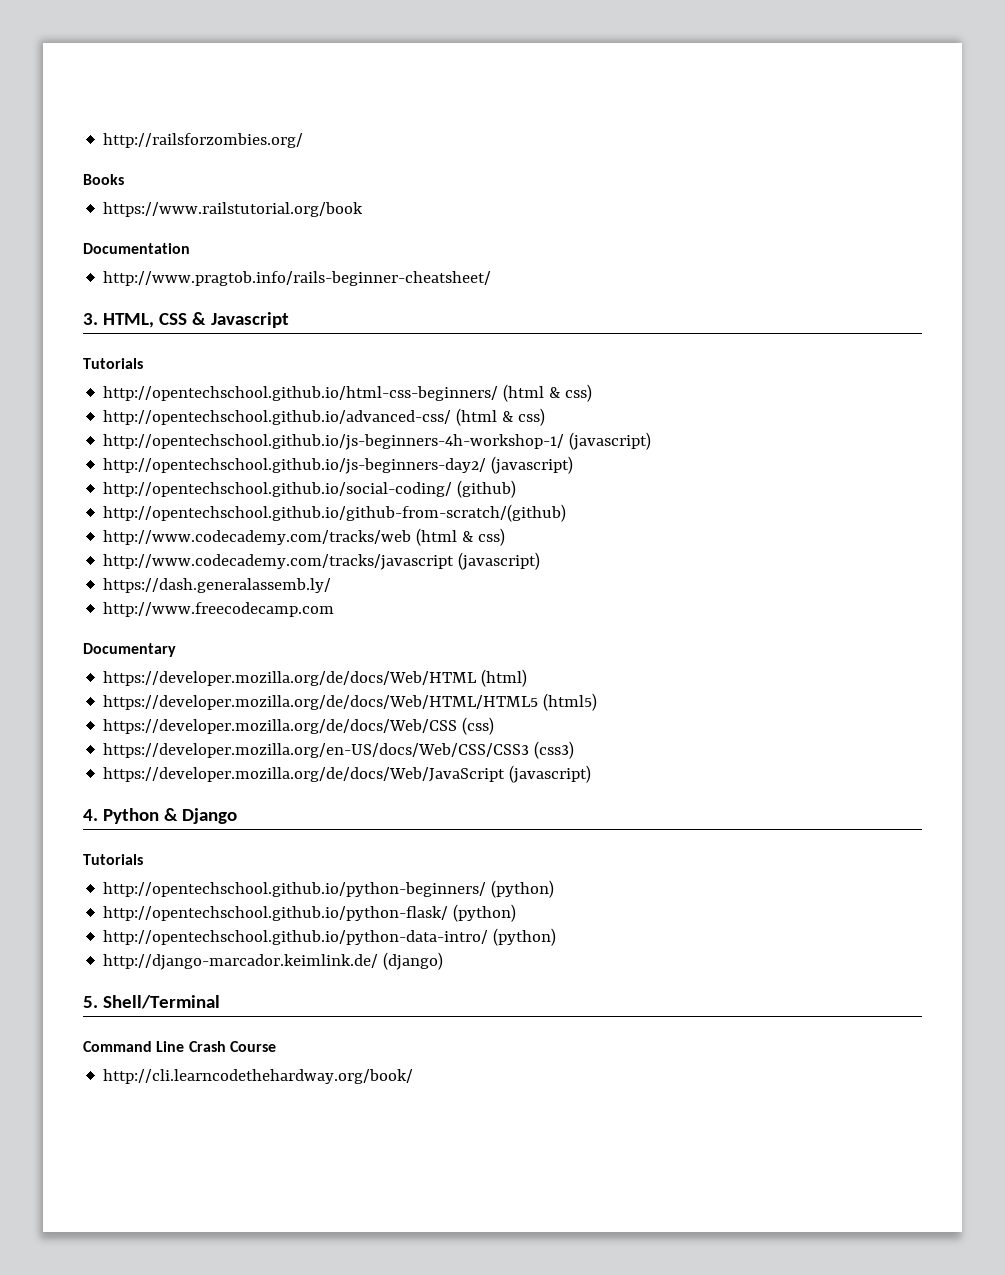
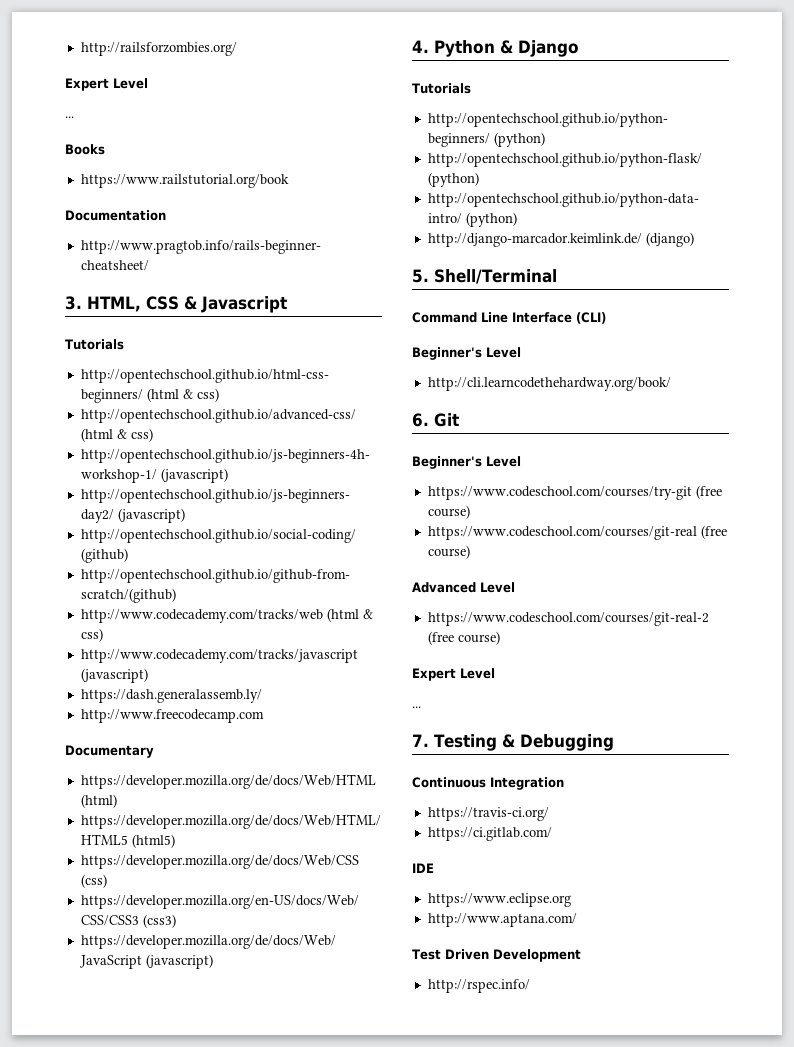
  http://railsforzombies.org/
+ Expert Level
+ ...
- Command Line Crash Course
+ Command Line Interface (CLI)
+ Beginner's Level
  http://cli.learncodethehardway.org/book/
+ 6. Git
+ Beginner's Level
+ https://www.codeschool.com/courses/try-git (free course)
+ https://www.codeschool.com/courses/git-real (free course)
+ Advanced Level
+ https://www.codeschool.com/courses/git-real-2 (free course)
+ Expert Level
+ ...
+ 7. Testing & Debugging
+ Continuous Integration
+ https://travis-ci.org/
+ https://ci.gitlab.com/
+ IDE
+ https://www.eclipse.org
+ http://www.aptana.com/
+ Test Driven Development
+ http://rspec.info/

